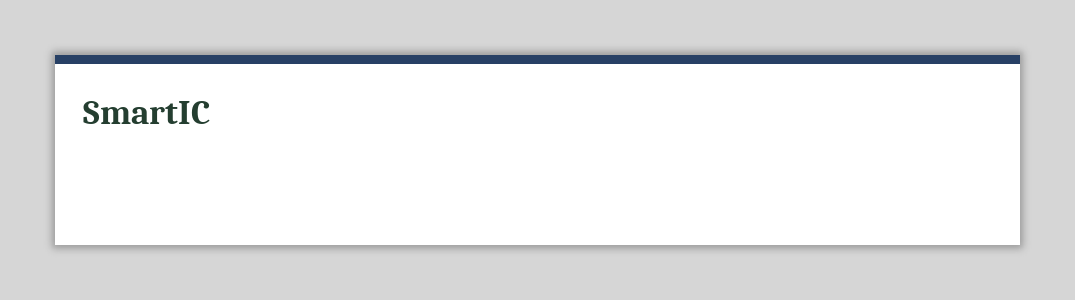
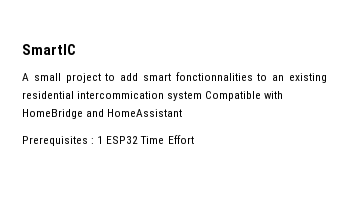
+ A small project to add smart fonctionnalities to an existing residential intercommication system Compatible with HomeBridge and HomeAssistant
+ Prerequisites : 1 ESP32 Time Effort

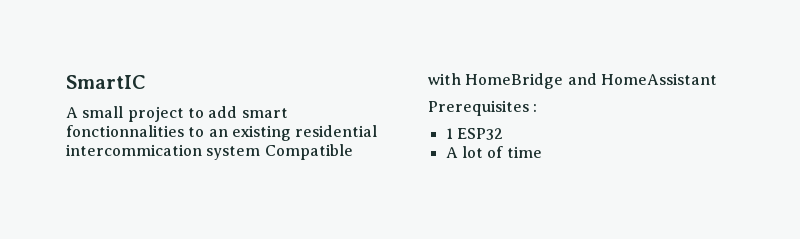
- Prerequisites : 1 ESP32 Time Effort
+ Prerequisites :
+ 1 ESP32
+ A lot of time

